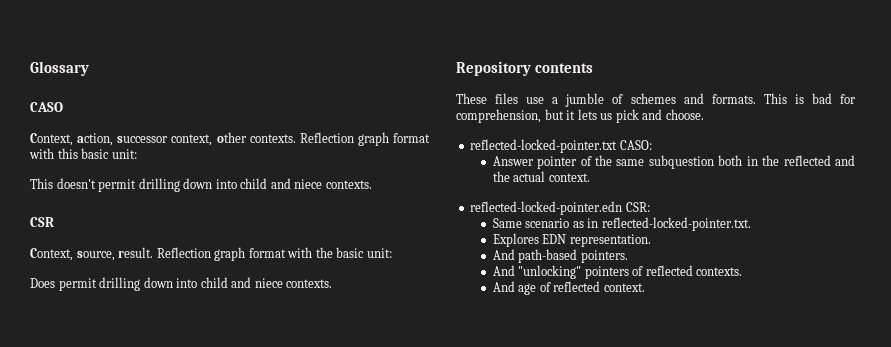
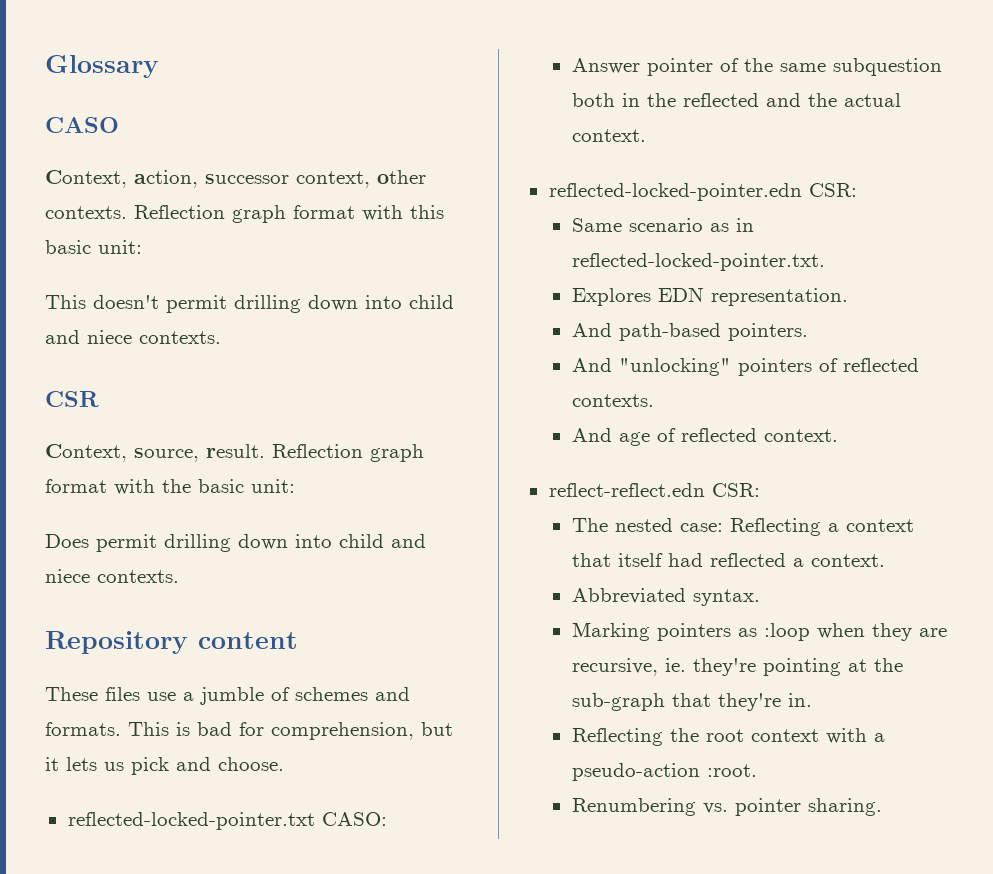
- Repository contents
+ Repository content
+ reflect-reflect.edn CSR:
+ The nested case: Reflecting a context that itself had reflected a context.
+ Abbreviated syntax.
+ Marking pointers as :loop when they are recursive, ie. they're pointing at the sub-graph that they're in.
+ Reflecting the root context with a pseudo-action :root.
+ Renumbering vs. pointer sharing.

